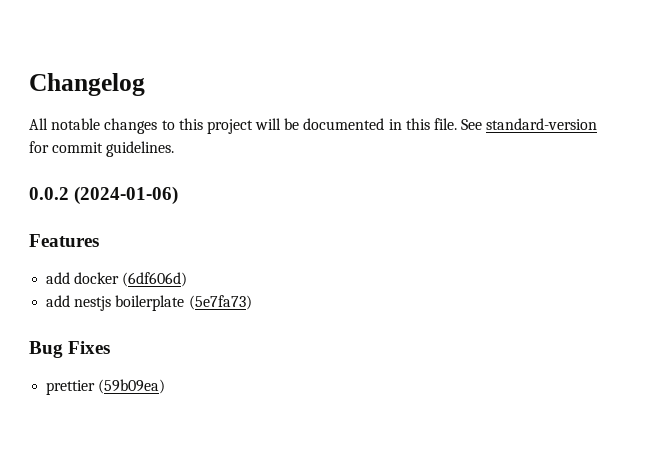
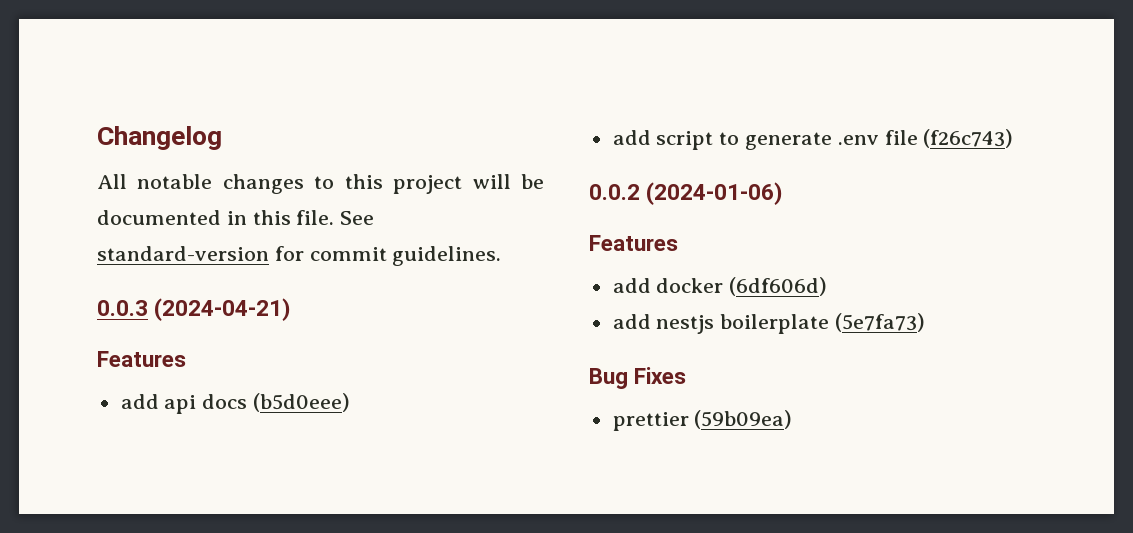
+ 0.0.3 (2024-04-21)
+ Features
+ add api docs (b5d0eee)
+ add script to generate .env file (f26c743)

